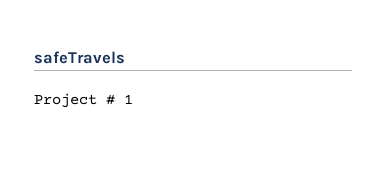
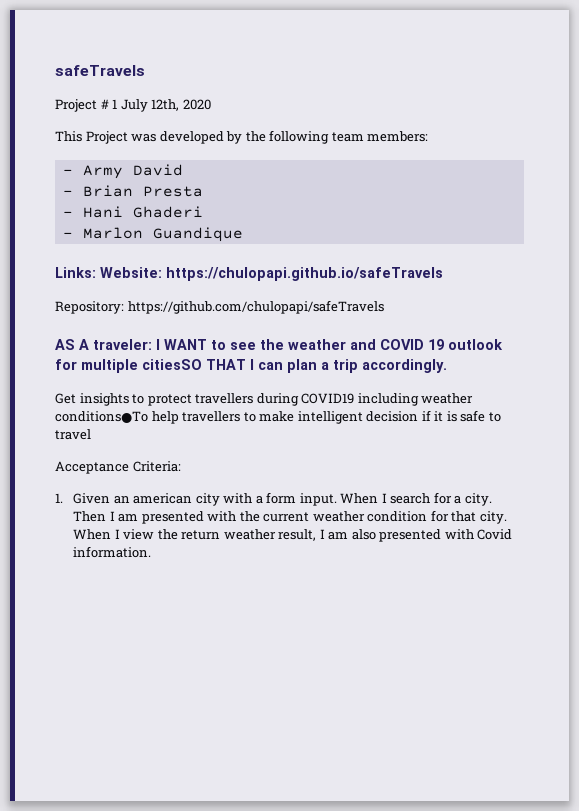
- Project # 1
+ Project # 1 July 12th, 2020
+ This Project was developed by the following team members:
+ - Army David
+ - Brian Presta
+ - Hani Ghaderi
+ - Marlon Guandique
+ Links: Website: https://chulopapi.github.io/safeTravels
+ Repository: https://github.com/chulopapi/safeTravels
+ AS A traveler: I WANT to see the weather and COVID 19 outlook for multiple citiesSO THAT I can plan a trip accordingly.
+ Get insights to protect travellers during COVID19 including weather conditions●To help travellers to make intelligent decision if it is safe to travel
+ Acceptance Criteria:
+ 1. Given an american city with a form input. When I search for a city. Then I am presented with the current weather condition for that city. When I view the return weather result, I am also presented with Covid information.

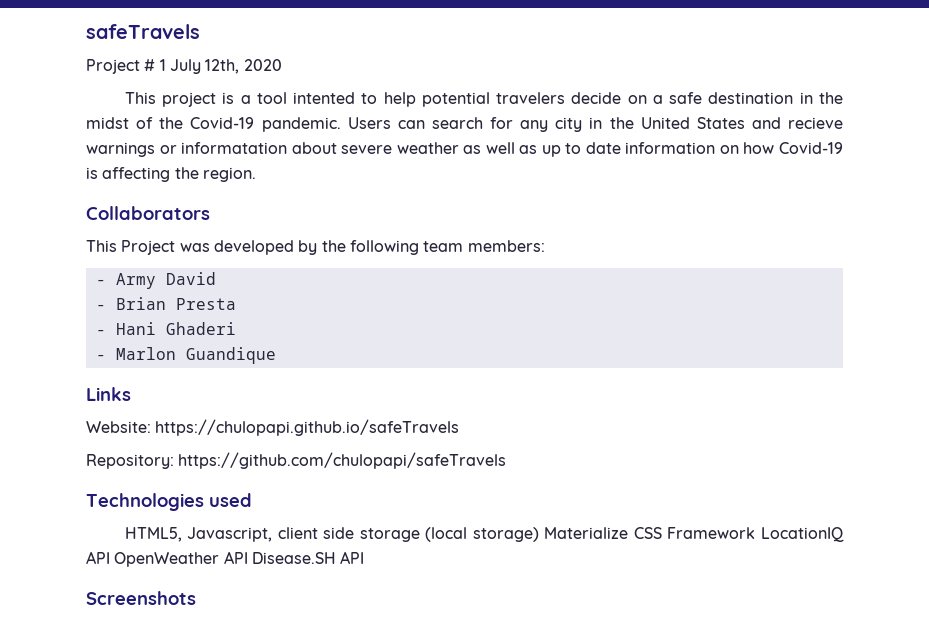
+ This project is a tool intented to help potential travelers decide on a safe destination in the midst of the Covid-19 pandemic. Users can search for any city in the United States and recieve warnings or informatation about severe weather as well as up to date information on how Covid-19 is affecting the region.
+ Collaborators
- Links: Website: https://chulopapi.github.io/safeTravels
+ Links
+ Website: https://chulopapi.github.io/safeTravels
- AS A traveler: I WANT to see the weather and COVID 19 outlook for multiple citiesSO THAT I can plan a trip accordingly.
- Get insights to protect travellers during COVID19 including weather conditions●To help travellers to make intelligent decision if it is safe to travel
- Acceptance Criteria:
- 1. Given an american city with a form input. When I search for a city. Then I am presented with the current weather condition for that city. When I view the return weather result, I am also presented with Covid information.
+ Technologies used
+ HTML5, Javascript, client side storage (local storage) Materialize CSS Framework LocationIQ API OpenWeather API Disease.SH API
+ Screenshots

